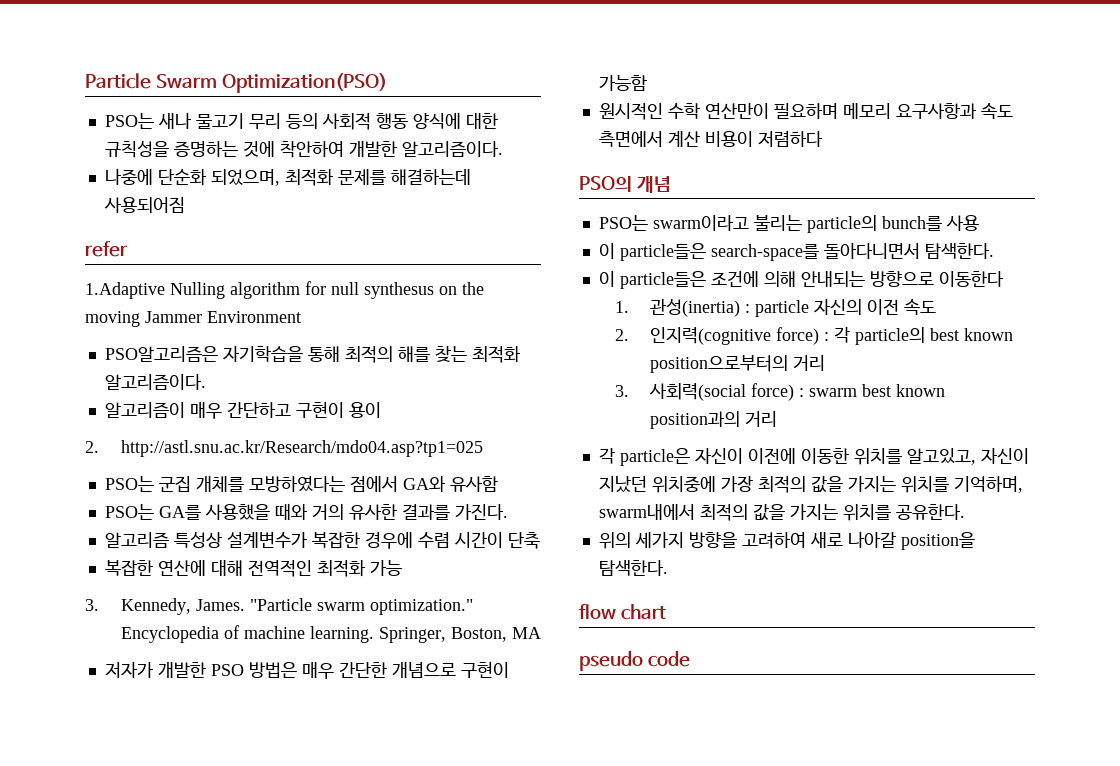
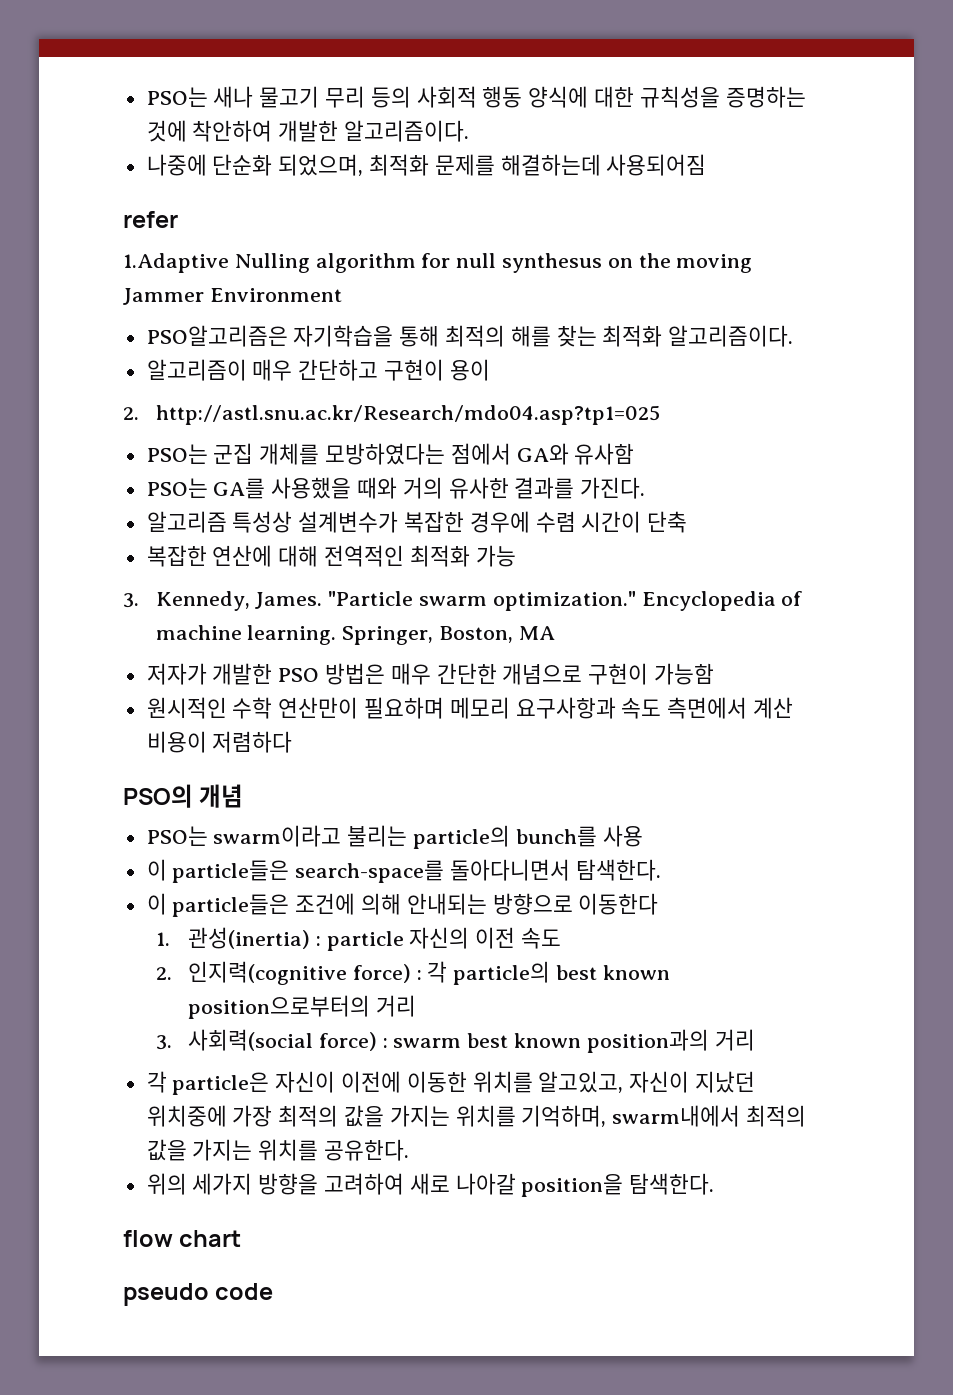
- Particle Swarm Optimization(PSO)

